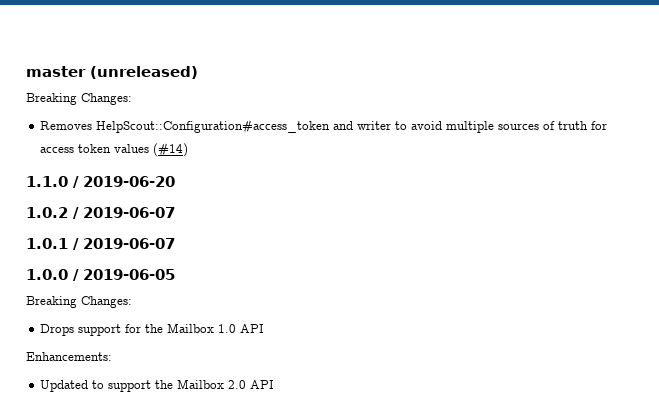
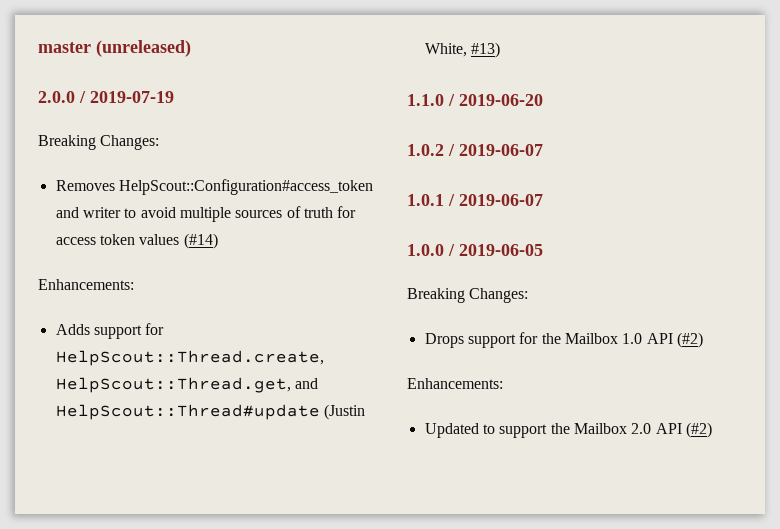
+ 2.0.0 / 2019-07-19
  Removes HelpScout::Configuration#access_token and writer to avoid multiple sources of truth for access token values (#14)
+ Enhancements:
+ Adds support for HelpScout::Thread.create, HelpScout::Thread.get, and HelpScout::Thread#update (Justin White, #13)
- Drops support for the Mailbox 1.0 API
+ Drops support for the Mailbox 1.0 API (#2)
- Updated to support the Mailbox 2.0 API
+ Updated to support the Mailbox 2.0 API (#2)

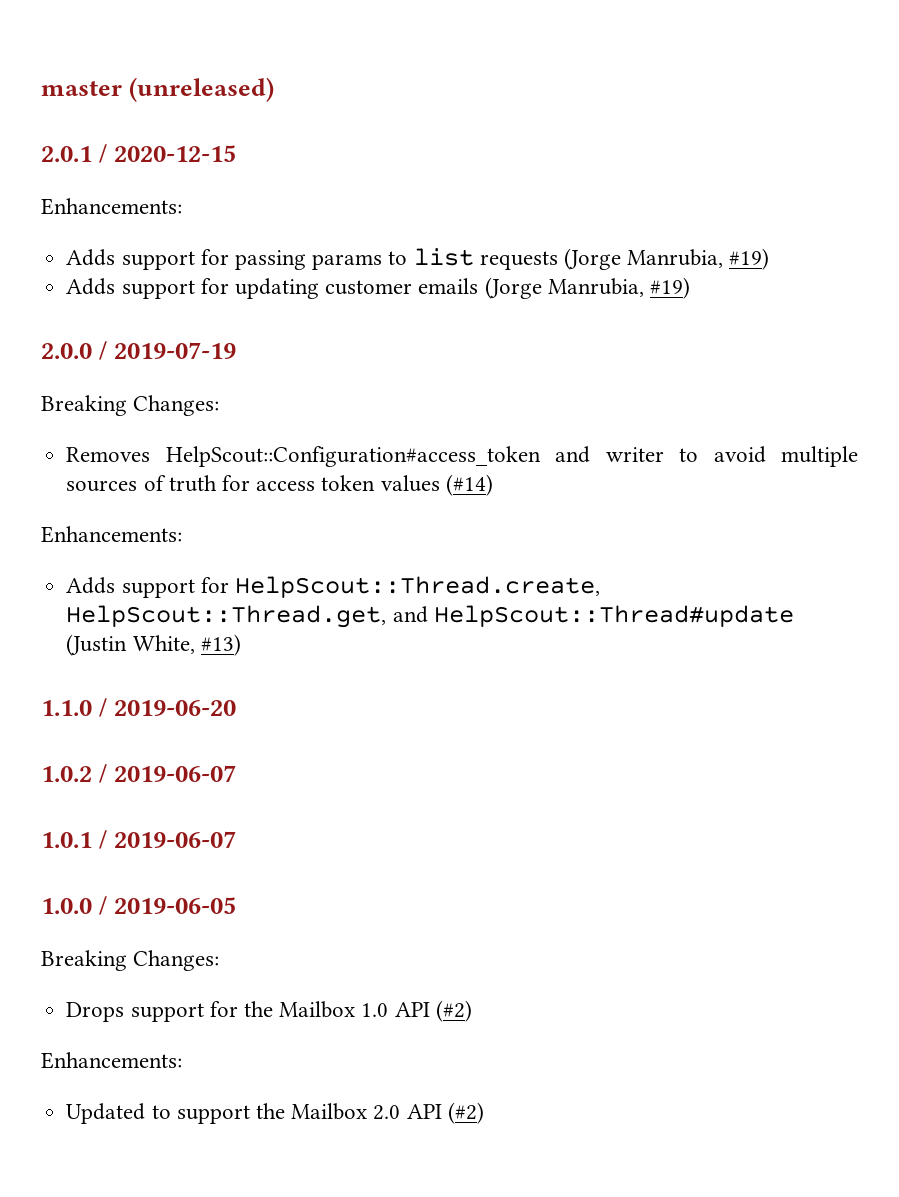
+ 2.0.1 / 2020-12-15
+ Enhancements:
+ Adds support for passing params to list requests (Jorge Manrubia, #19)
+ Adds support for updating customer emails (Jorge Manrubia, #19)

